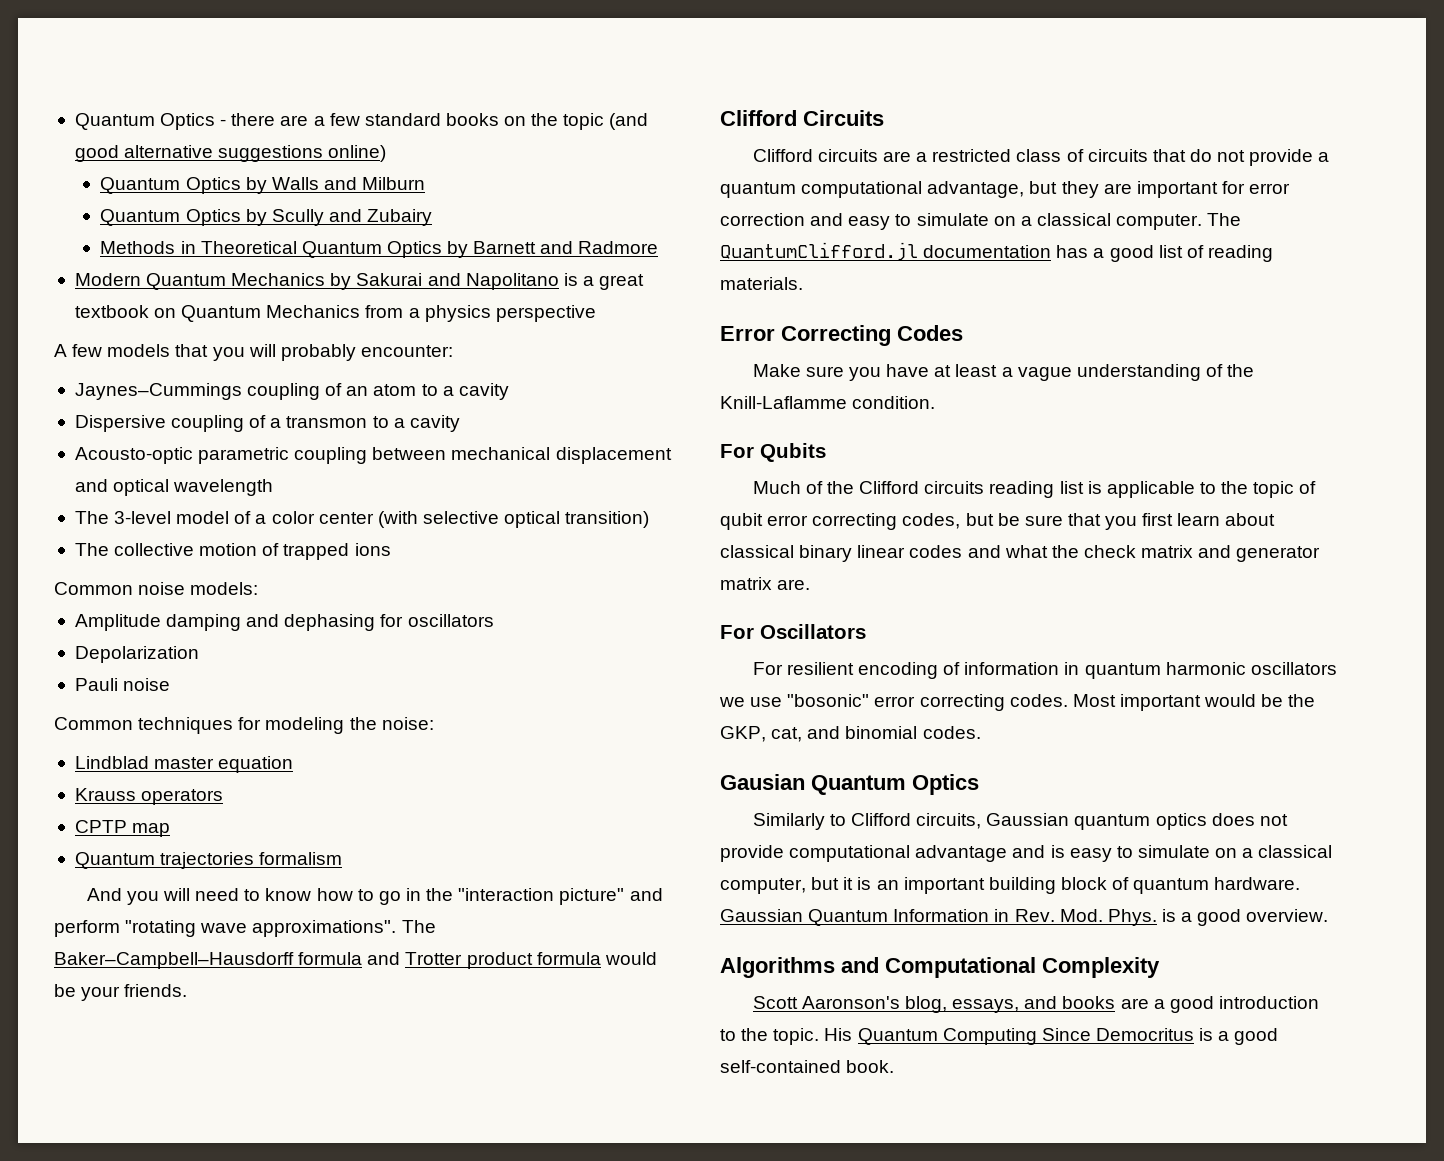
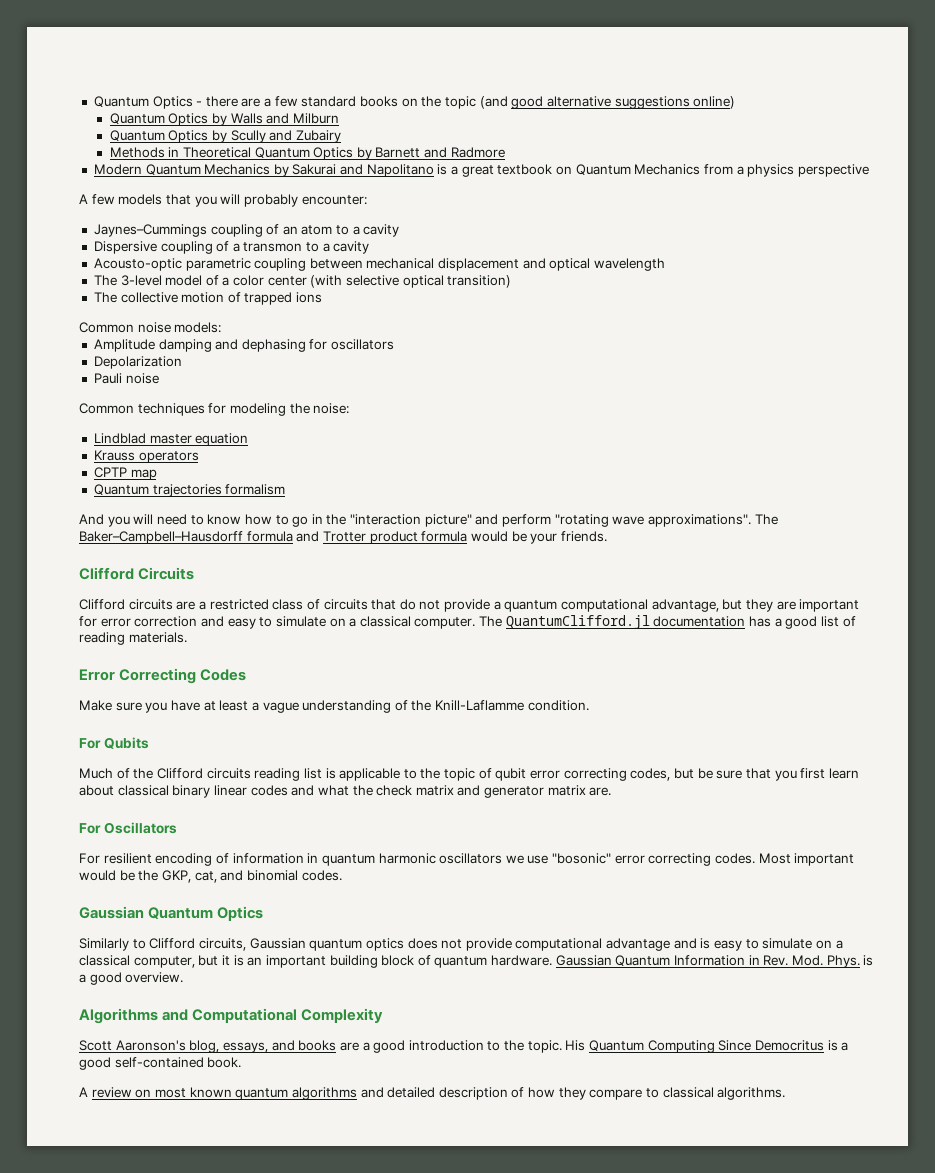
- Gausian Quantum Optics
+ Gaussian Quantum Optics
+ A review on most known quantum algorithms and detailed description of how they compare to classical algorithms.

